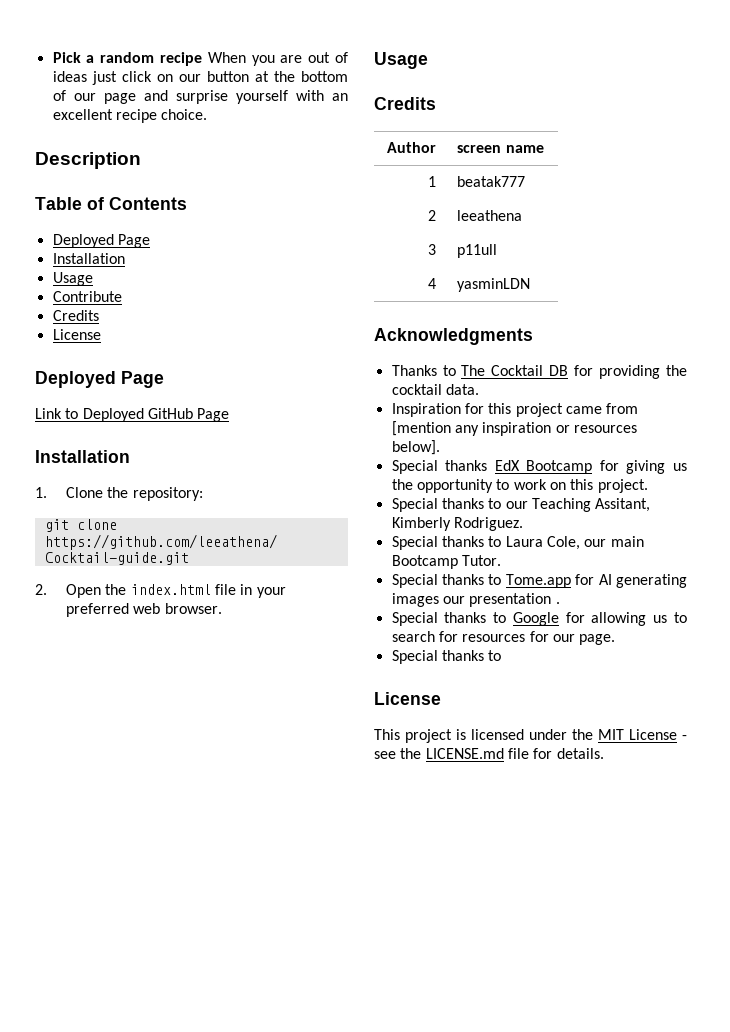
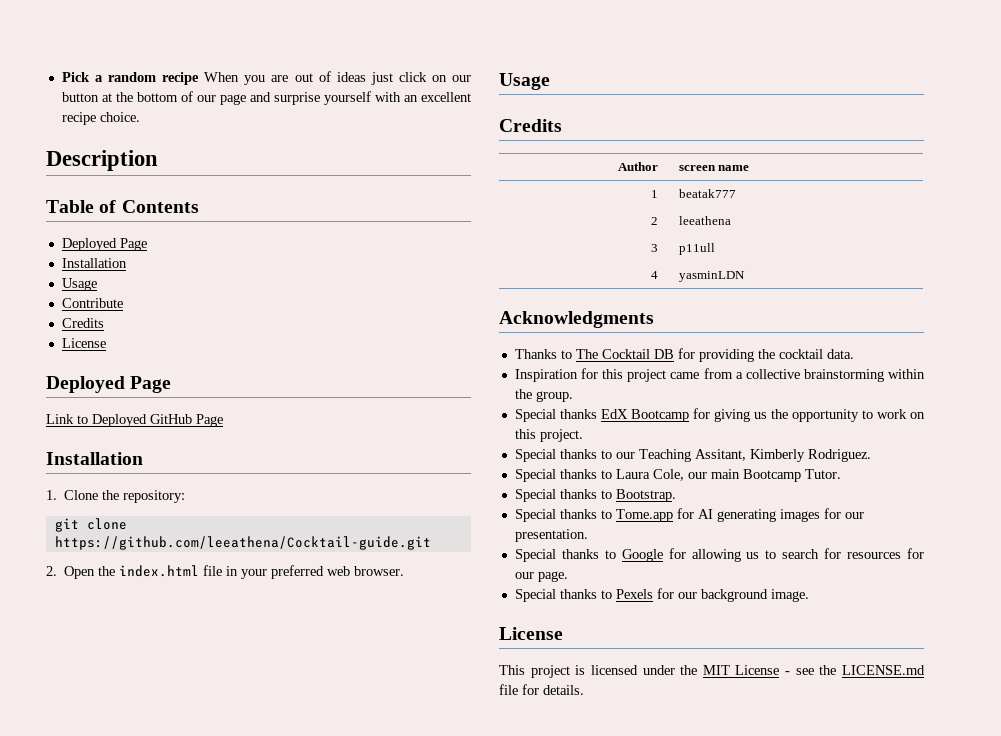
- Inspiration for this project came from [mention any inspiration or resources below].
+ Inspiration for this project came from a collective brainstorming within the group.
+ Special thanks to Bootstrap.
- Special thanks to Tome.app for AI generating images our presentation .
+ Special thanks to Tome.app for AI generating images for our presentation.
  Special thanks to Google for allowing us to search for resources for our page.
- Special thanks to
+ Special thanks to Pexels for our background image.

